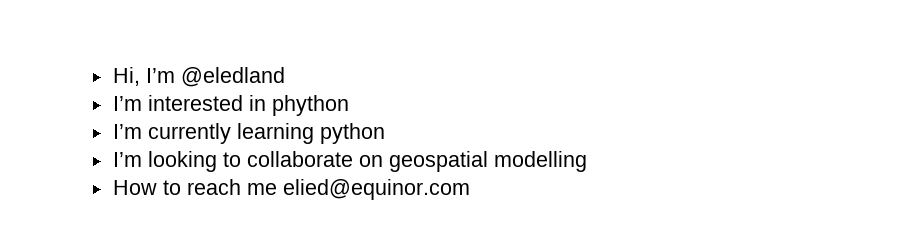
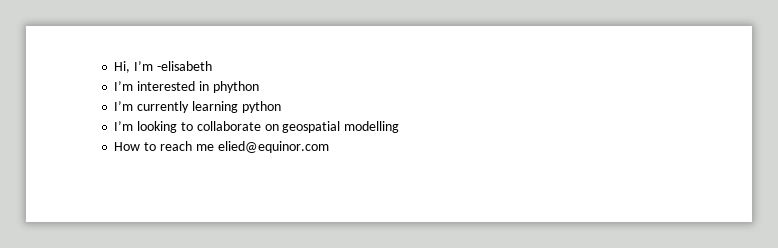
- Hi, I’m @eledland
+ Hi, I’m -elisabeth

